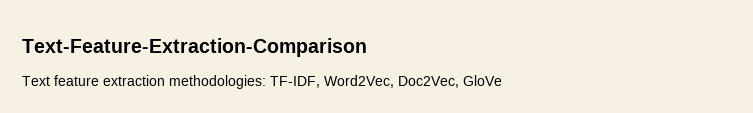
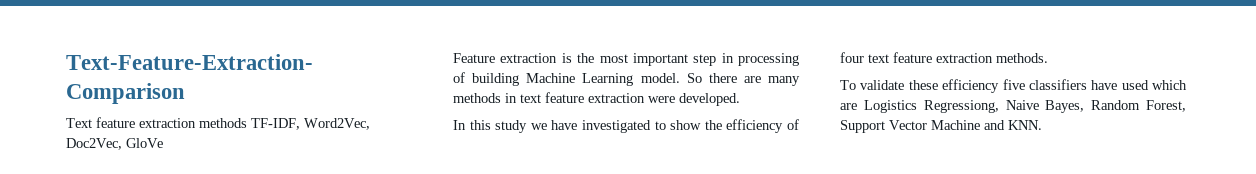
- Text feature extraction methodologies: TF-IDF, Word2Vec, Doc2Vec, GloVe
+ Text feature extraction methods TF-IDF, Word2Vec, Doc2Vec, GloVe
+ Feature extraction is the most important step in processing of building Machine Learning model. So there are many methods in text feature extraction were developed.
+ In this study we have investigated to show the efficiency of four text feature extraction methods.
+ To validate these efficiency five classifiers have used which are Logistics Regressiong, Naive Bayes, Random Forest, Support Vector Machine and KNN.

